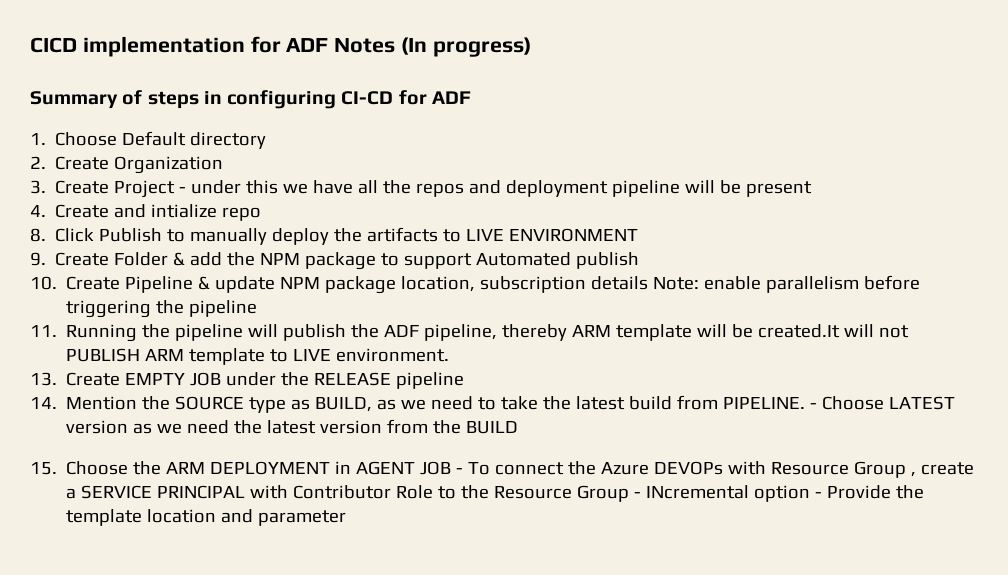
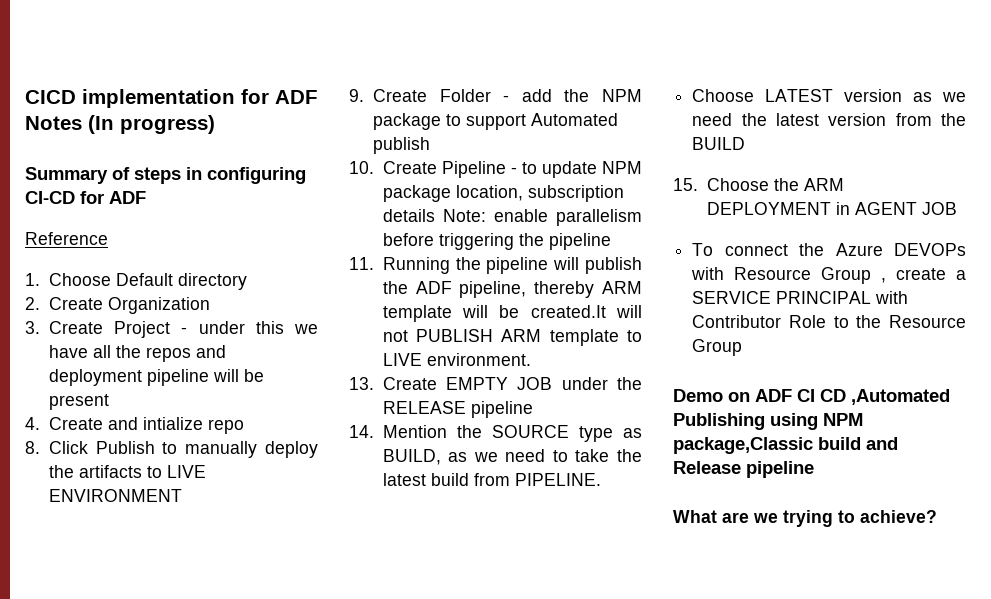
+ Reference
- 9. Create Folder & add the NPM package to support Automated publish
+ 9. Create Folder - add the NPM package to support Automated publish
- 10. Create Pipeline & update NPM package location, subscription details Note: enable parallelism before triggering the pipeline
+ 10. Create Pipeline - to update NPM package location, subscription details Note: enable parallelism before triggering the pipeline
- 14. Mention the SOURCE type as BUILD, as we need to take the latest build from PIPELINE. - Choose LATEST version as we need the latest version from the BUILD
+ 14. Mention the SOURCE type as BUILD, as we need to take the latest build from PIPELINE.
+ Choose LATEST version as we need the latest version from the BUILD
- 15. Choose the ARM DEPLOYMENT in AGENT JOB - To connect the Azure DEVOPs with Resource Group , create a SERVICE PRINCIPAL with Contributor Role to the Resource Group - INcremental option - Provide the template location and parameter
+ 15. Choose the ARM DEPLOYMENT in AGENT JOB
+ To connect the Azure DEVOPs with Resource Group , create a SERVICE PRINCIPAL with Contributor Role to the Resource Group
+ Demo on ADF CI CD ,Automated Publishing using NPM package,Classic build and Release pipeline
+ What are we trying to achieve?

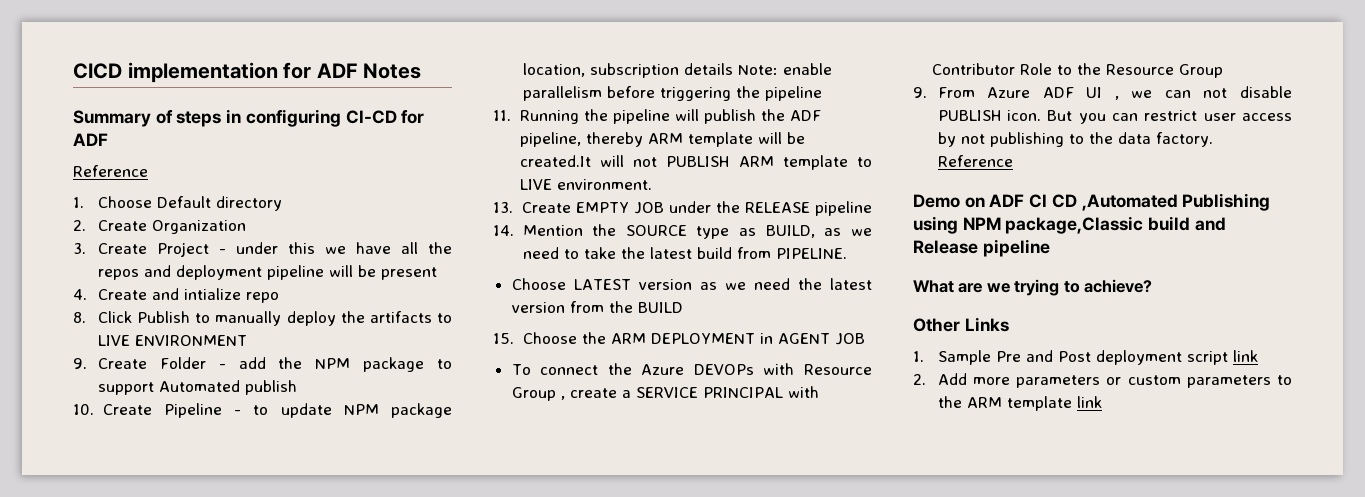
- CICD implementation for ADF Notes (In progress)
+ CICD implementation for ADF Notes
+ 9. From Azure ADF UI , we can not disable PUBLISH icon. But you can restrict user access by not publishing to the data factory. Reference
+ Other Links
+ 1. Sample Pre and Post deployment script link
+ 2. Add more parameters or custom parameters to the ARM template link

